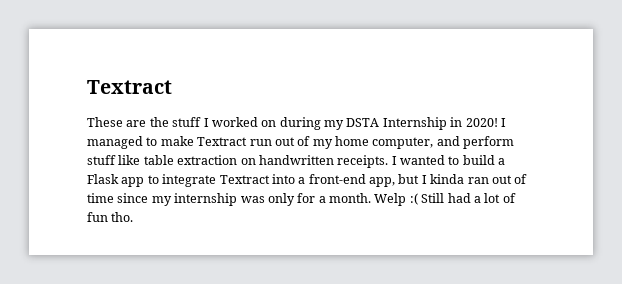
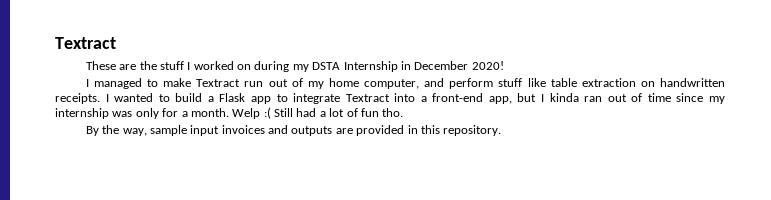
- These are the stuff I worked on during my DSTA Internship in 2020! I managed to make Textract run out of my home computer, and perform stuff like table extraction on handwritten receipts.
+ These are the stuff I worked on during my DSTA Internship in December 2020!
+ I managed to make Textract run out of my home computer, and perform stuff like table extraction on handwritten receipts.
+ By the way, sample input invoices and outputs are provided in this repository.

